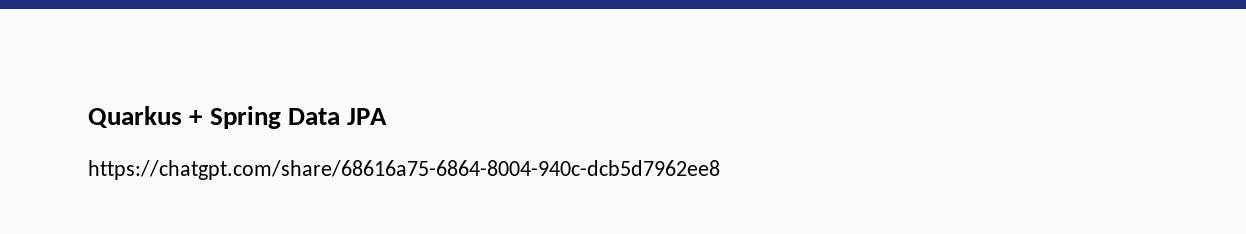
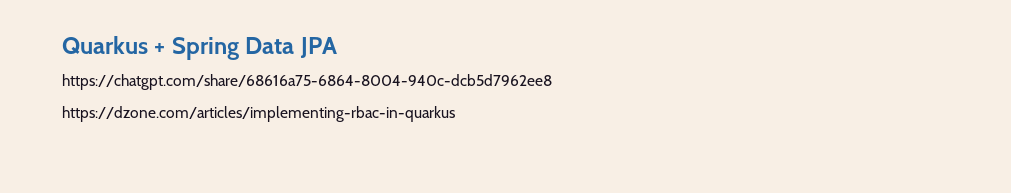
+ https://dzone.com/articles/implementing-rbac-in-quarkus

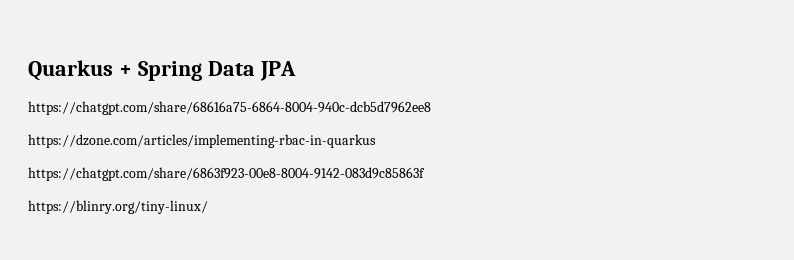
+ https://chatgpt.com/share/6863f923-00e8-8004-9142-083d9c85863f
+ https://blinry.org/tiny-linux/

